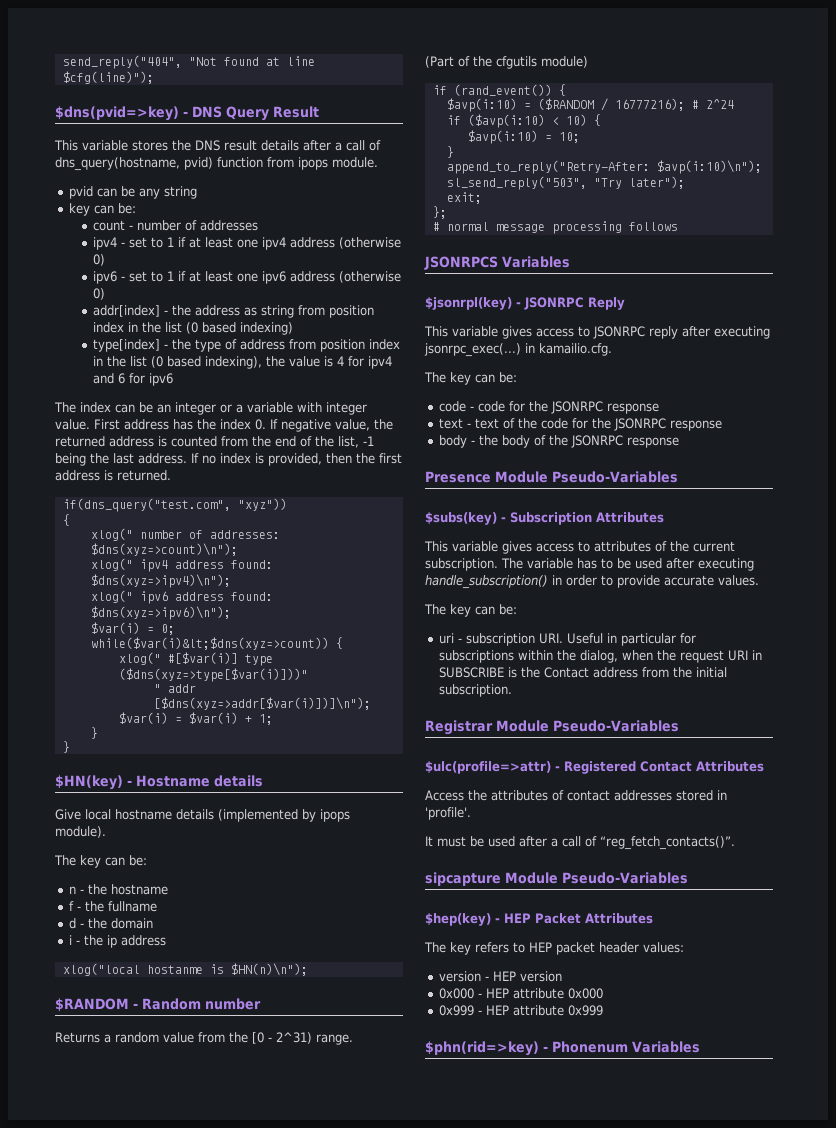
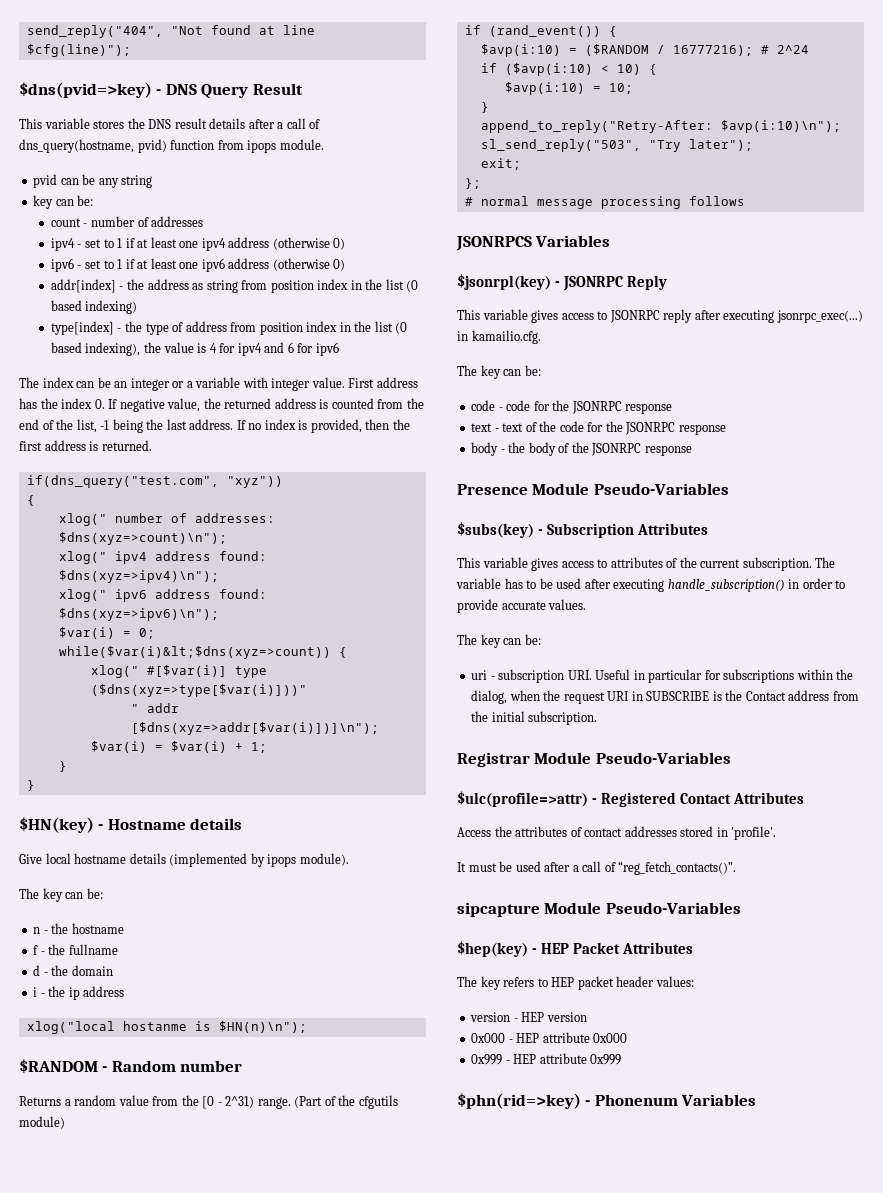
- Returns a random value from the [0 - 2^31) range.
- (Part of the cfgutils module)
+ Returns a random value from the [0 - 2^31) range. (Part of the cfgutils module)

